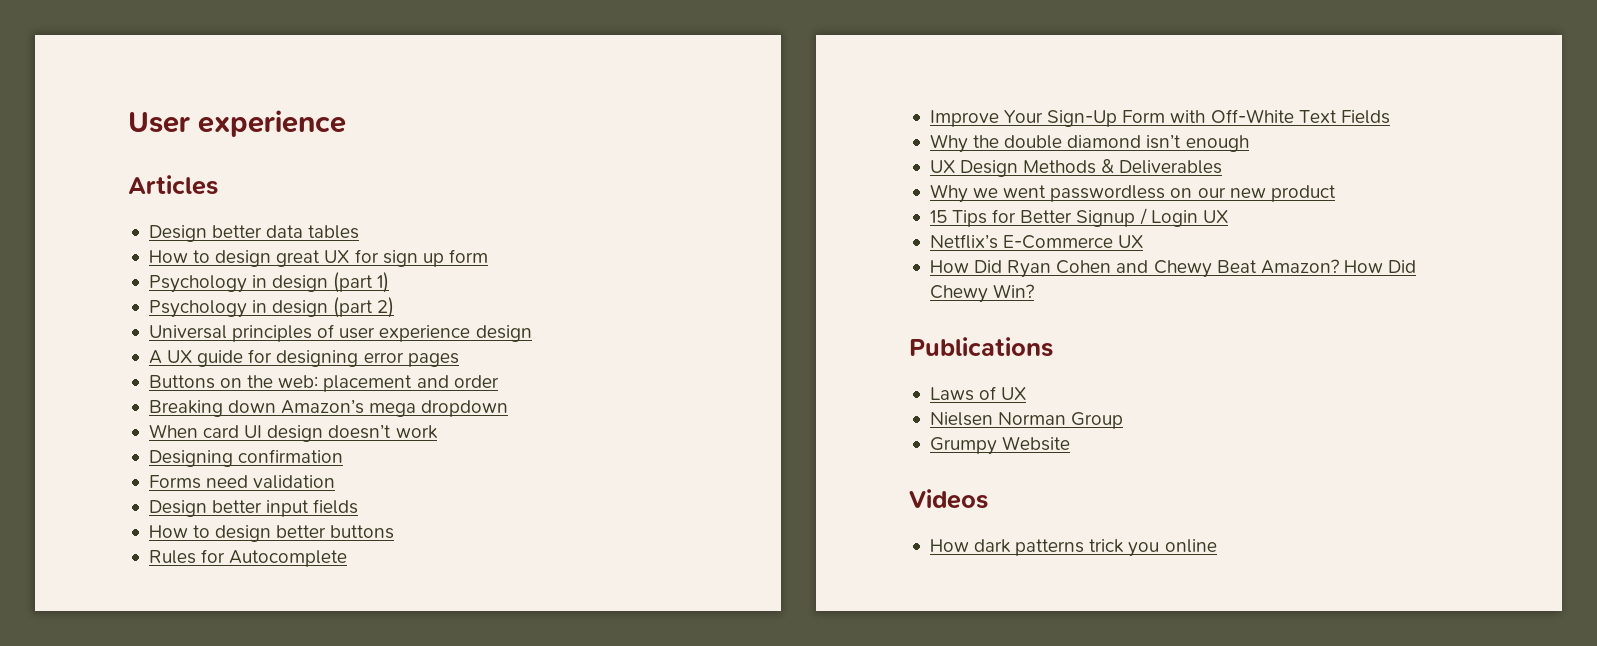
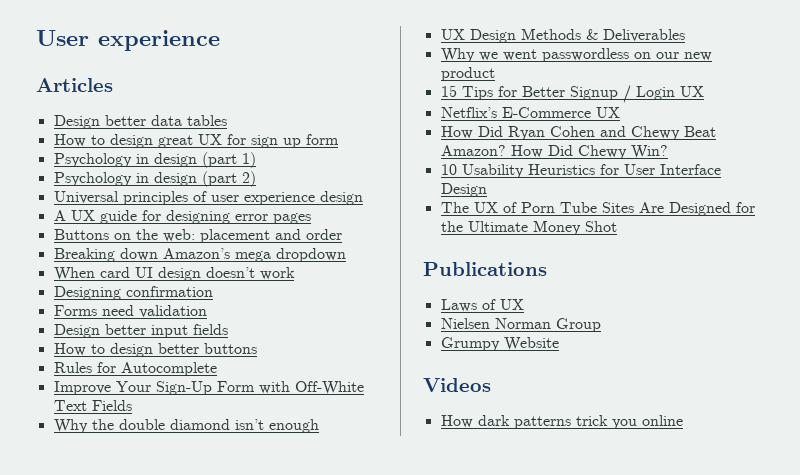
+ 10 Usability Heuristics for User Interface Design
+ The UX of Porn Tube Sites Are Designed for the Ultimate Money Shot

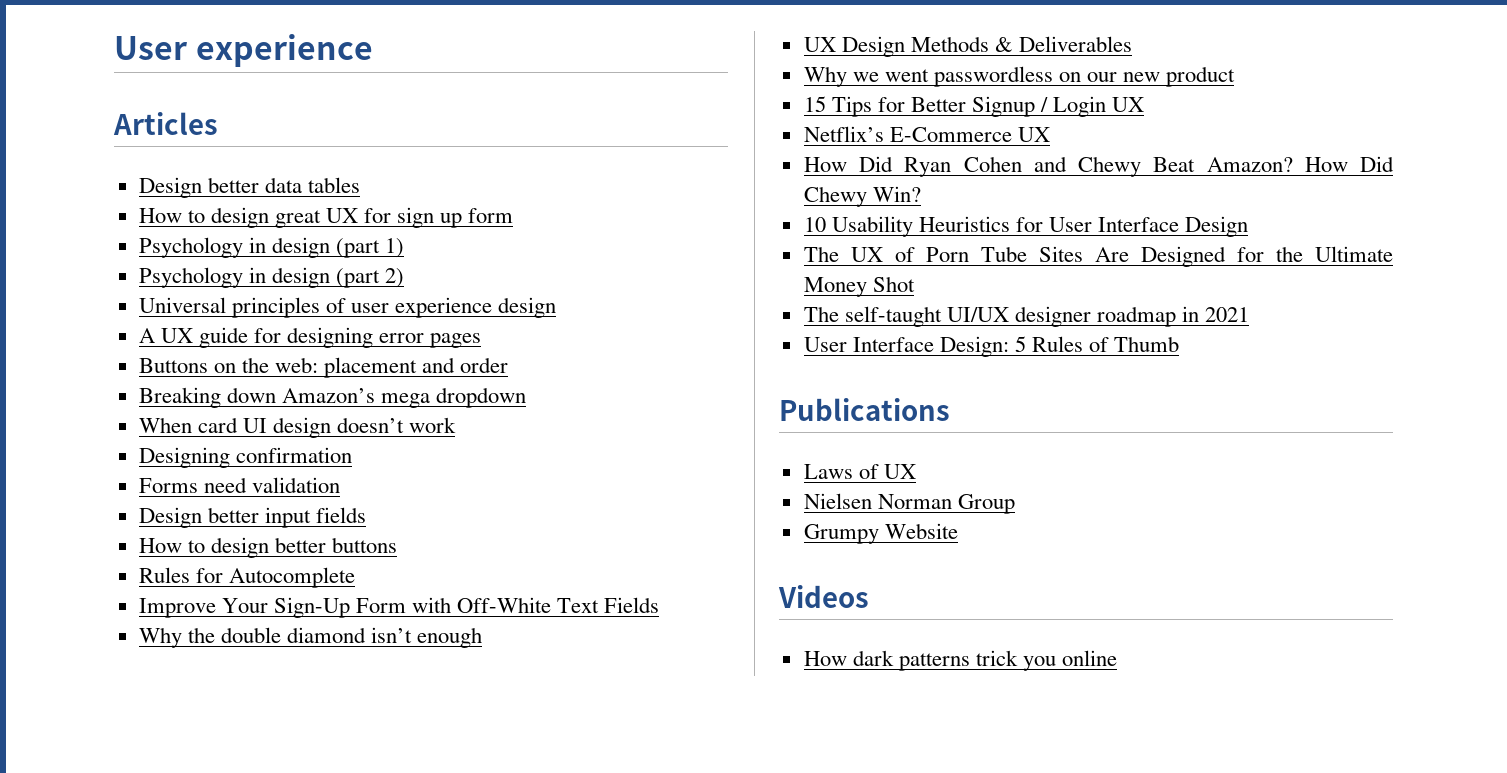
+ The self-taught UI/UX designer roadmap in 2021
+ User Interface Design: 5 Rules of Thumb

